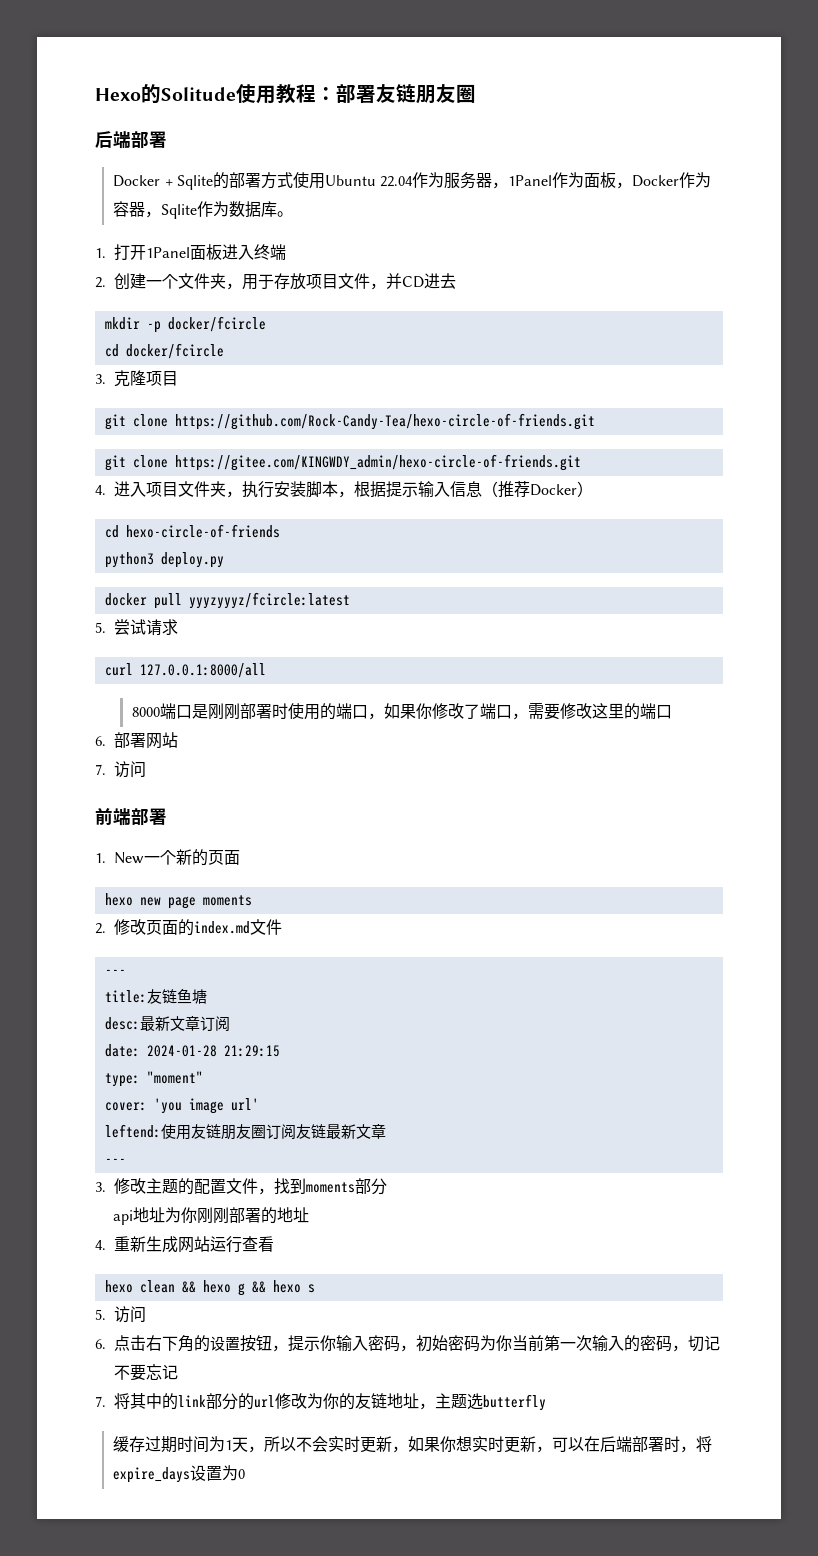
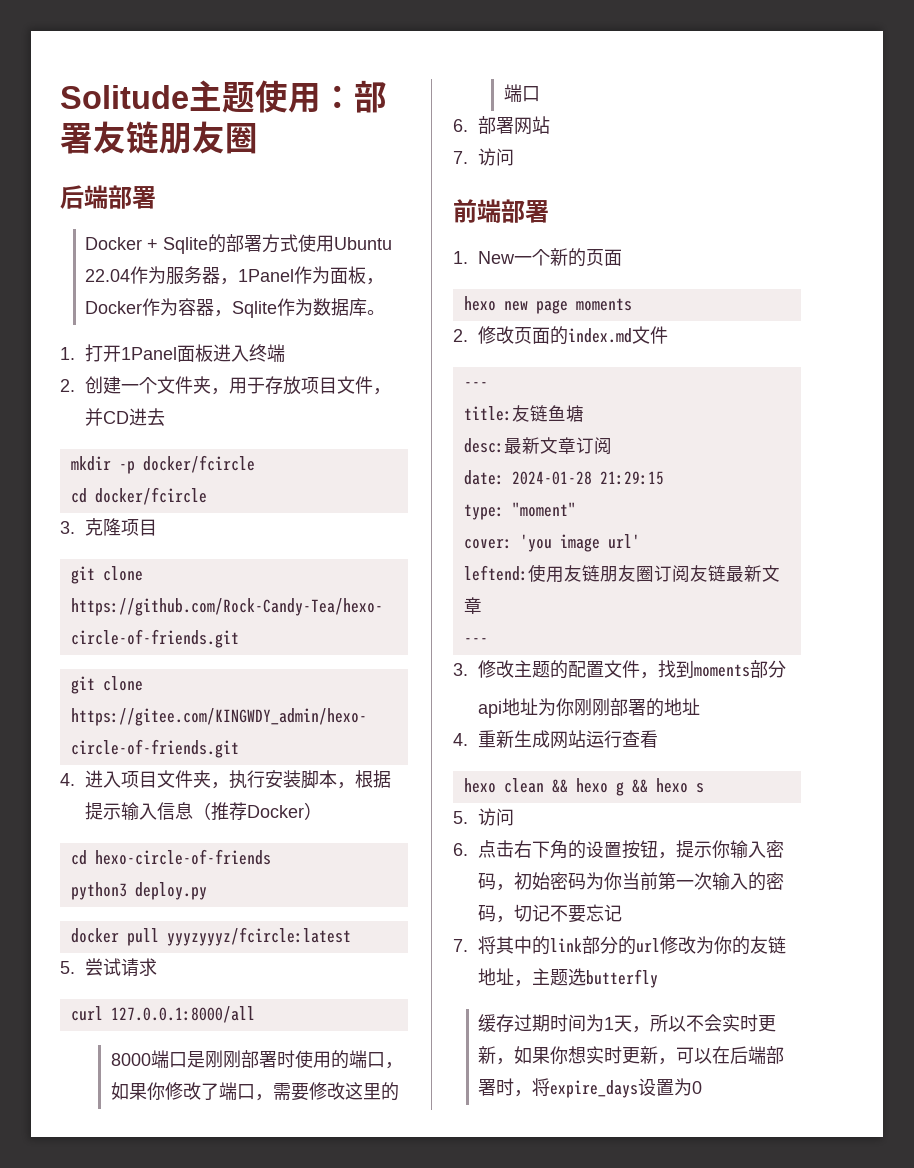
- Hexo的Solitude使用教程：部署友链朋友圈
+ Solitude主题使用：部署友链朋友圈

